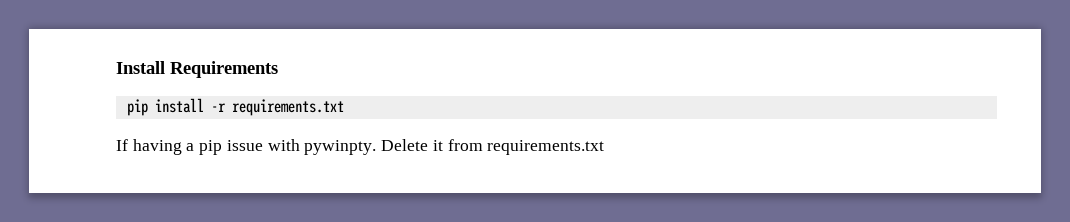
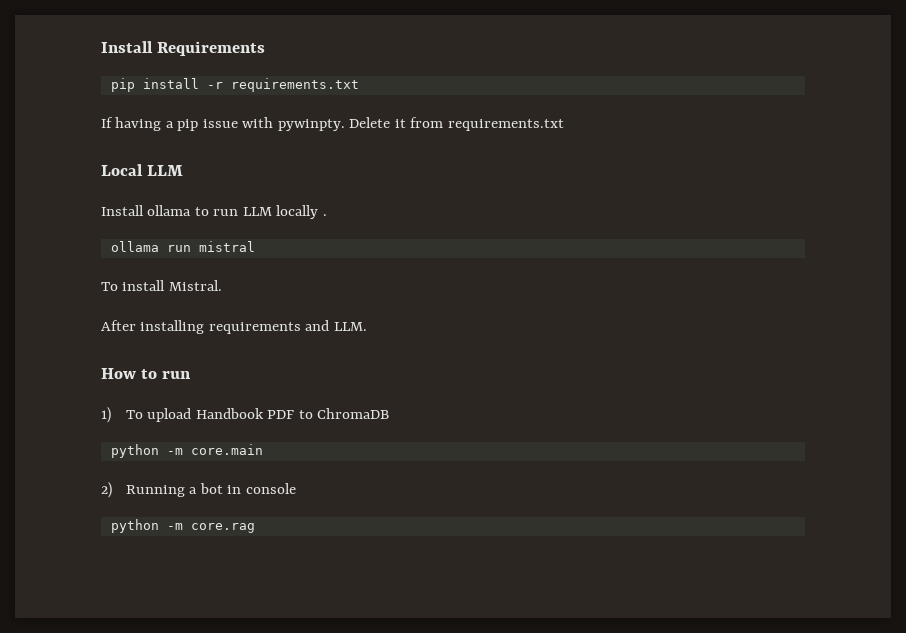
+ Local LLM
+ Install ollama to run LLM locally .
+ ollama run mistral
+ To install Mistral.
+ After installing requirements and LLM.
+ How to run
+ 1) To upload Handbook PDF to ChromaDB
+ python -m core.main
+ 2) Running a bot in console
+ python -m core.rag

